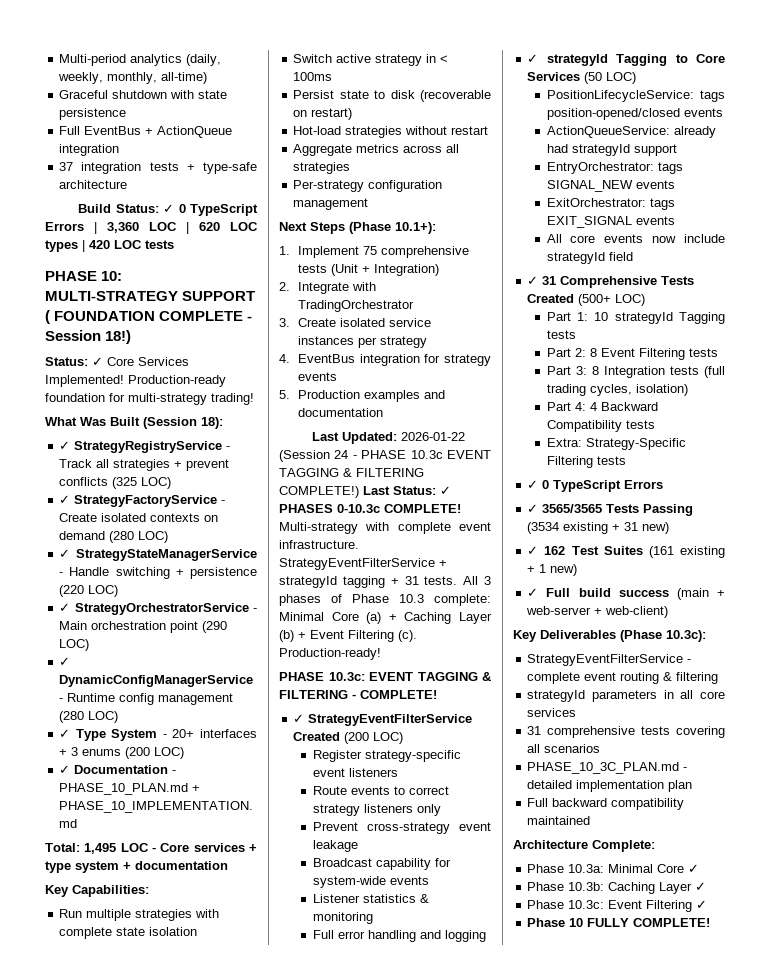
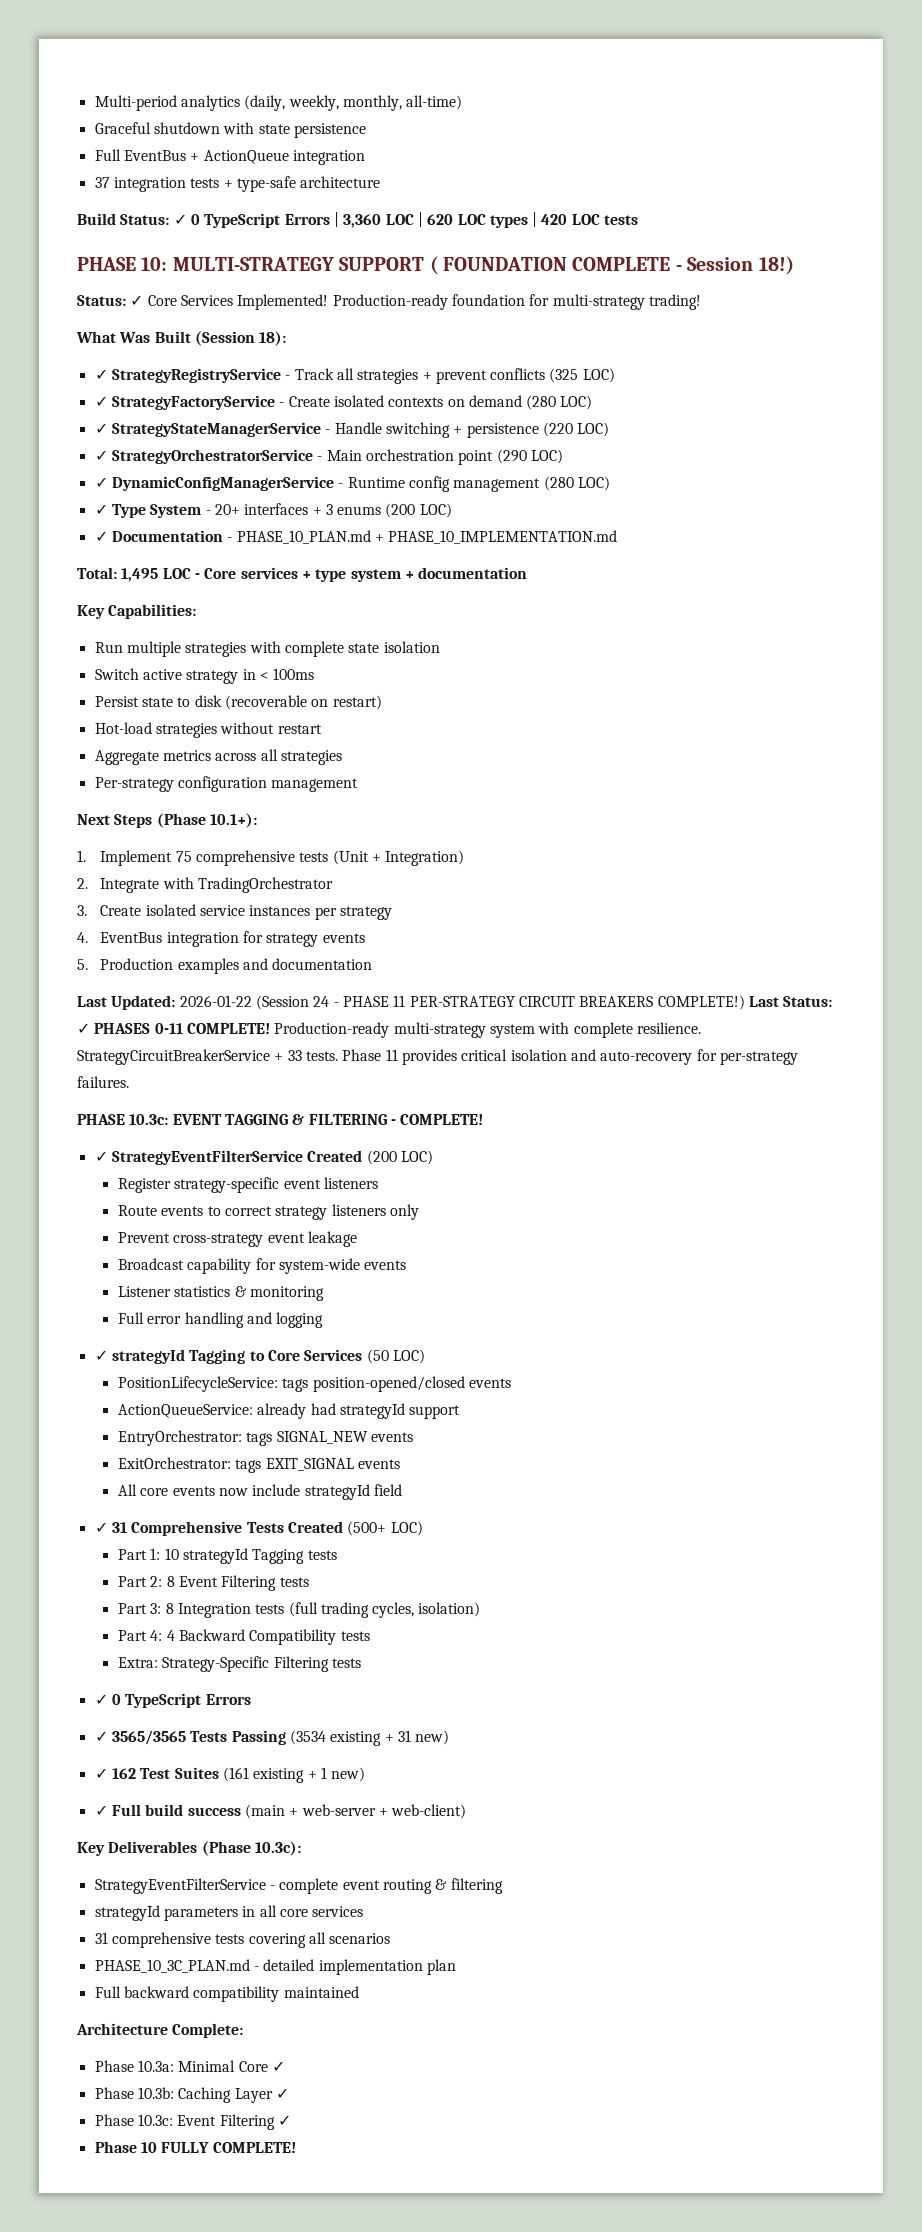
- Last Updated: 2026-01-22 (Session 24 - PHASE 10.3c EVENT TAGGING & FILTERING COMPLETE!)
+ Last Updated: 2026-01-22 (Session 24 - PHASE 11 PER-STRATEGY CIRCUIT BREAKERS COMPLETE!)
- Last Status: ✓ PHASES 0-10.3c COMPLETE! Multi-strategy with complete event infrastructure. StrategyEventFilterService + strategyId tagging + 31 tests. All 3 phases of Phase 10.3 complete: Minimal Core (a) + Caching Layer (b) + Event Filtering (c). Production-ready!
+ Last Status: ✓ PHASES 0-11 COMPLETE! Production-ready multi-strategy system with complete resilience. StrategyCircuitBreakerService + 33 tests. Phase 11 provides critical isolation and auto-recovery for per-strategy failures.

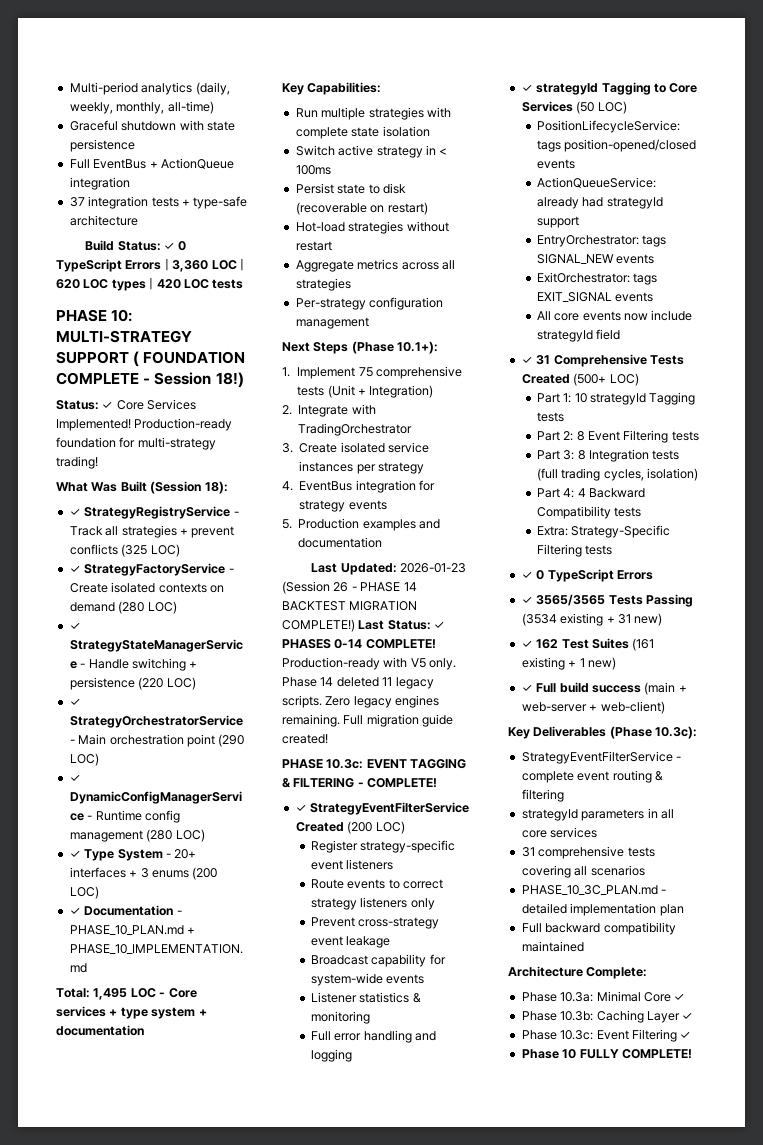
- Last Updated: 2026-01-22 (Session 24 - PHASE 11 PER-STRATEGY CIRCUIT BREAKERS COMPLETE!)
+ Last Updated: 2026-01-23 (Session 26 - PHASE 14 BACKTEST MIGRATION COMPLETE!)
- Last Status: ✓ PHASES 0-11 COMPLETE!
+ Last Status: ✓ PHASES 0-14 COMPLETE!
- Production-ready multi-strategy system with complete resilience. StrategyCircuitBreakerService + 33 tests. Phase 11 provides critical isolation and auto-recovery for per-strategy failures.
+ Production-ready with V5 only. Phase 14 deleted 11 legacy scripts. Zero legacy engines remaining. Full migration guide created!

